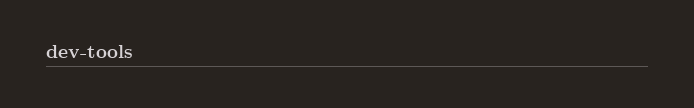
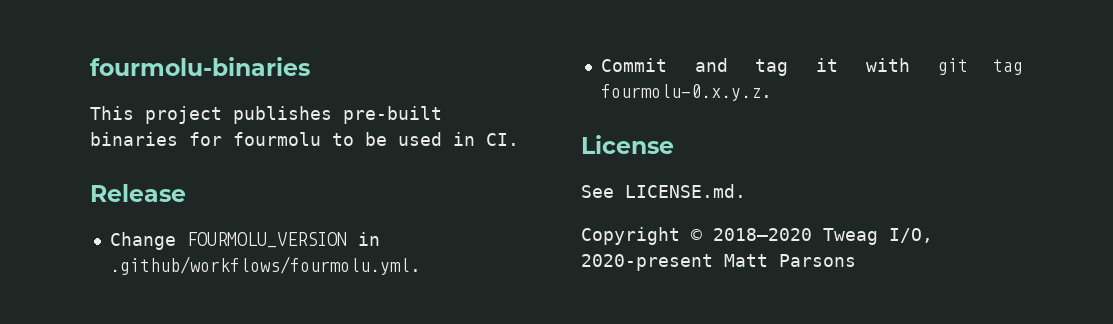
- dev-tools
+ fourmolu-binaries
+ This project publishes pre-built binaries for fourmolu to be used in CI.
+ Release
+ Change FOURMOLU_VERSION in .github/workflows/fourmolu.yml.
+ Commit and tag it with git tag fourmolu-0.x.y.z.
+ License
+ See LICENSE.md.
+ Copyright © 2018–2020 Tweag I/O, 2020-present Matt Parsons

